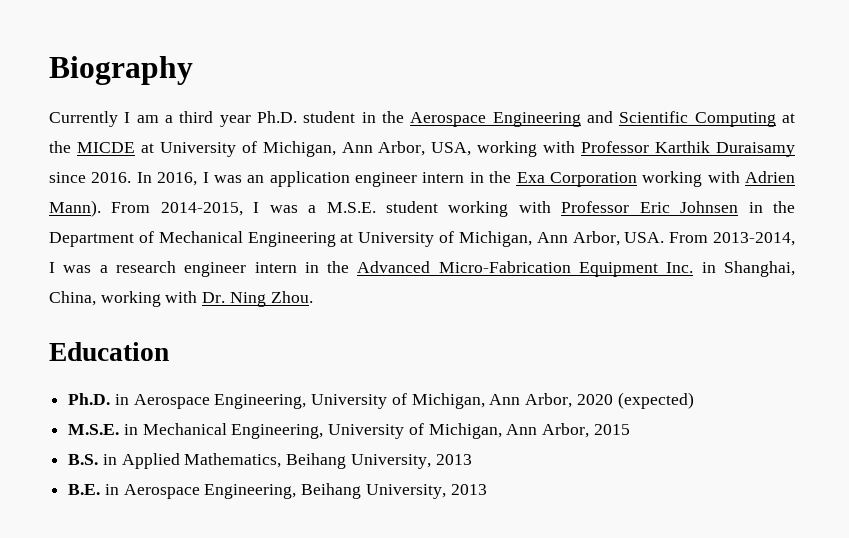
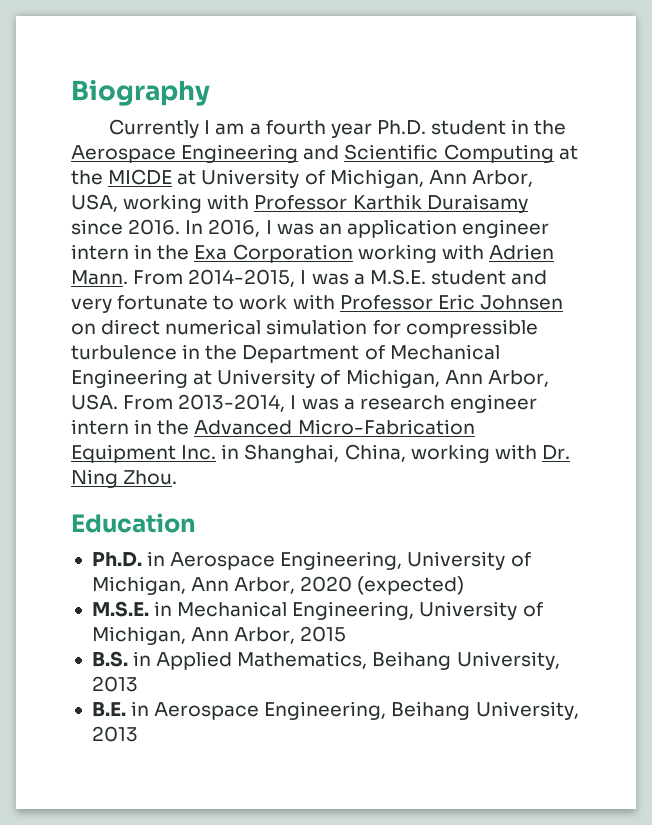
- Currently I am a third year Ph.D. student in the Aerospace Engineering and Scientific Computing at the MICDE at University of Michigan, Ann Arbor, USA, working with Professor Karthik Duraisamy since 2016.
+ Currently I am a fourth year Ph.D. student in the Aerospace Engineering and Scientific Computing at the MICDE at University of Michigan, Ann Arbor, USA, working with Professor Karthik Duraisamy since 2016.
- In 2016, I was an application engineer intern in the Exa Corporation working with Adrien Mann).
+ In 2016, I was an application engineer intern in the Exa Corporation working with Adrien Mann.
- From 2014-2015, I was a M.S.E. student working with Professor Eric Johnsen in the Department of Mechanical Engineering at University of Michigan, Ann Arbor, USA. From 2013-2014, I was a research engineer intern in the Advanced Micro-Fabrication Equipment Inc. in Shanghai, China, working with Dr. Ning Zhou.
+ From 2014-2015, I was a M.S.E. student and very fortunate to work with Professor Eric Johnsen on direct numerical simulation for compressible turbulence in the Department of Mechanical Engineering at University of Michigan, Ann Arbor, USA. From 2013-2014, I was a research engineer intern in the Advanced Micro-Fabrication Equipment Inc. in Shanghai, China, working with Dr. Ning Zhou.

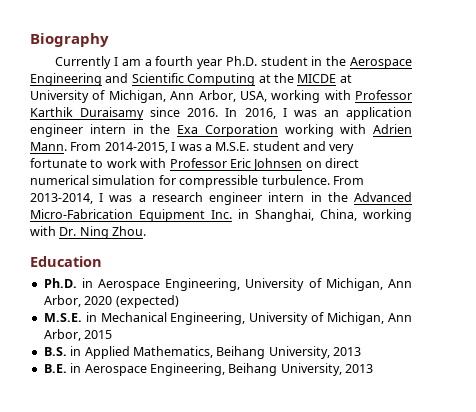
- From 2014-2015, I was a M.S.E. student and very fortunate to work with Professor Eric Johnsen on direct numerical simulation for compressible turbulence in the Department of Mechanical Engineering at University of Michigan, Ann Arbor, USA. From 2013-2014, I was a research engineer intern in the Advanced Micro-Fabrication Equipment Inc. in Shanghai, China, working with Dr. Ning Zhou.
+ From 2014-2015, I was a M.S.E. student and very fortunate to work with Professor Eric Johnsen on direct numerical simulation for compressible turbulence. From 2013-2014, I was a research engineer intern in the Advanced Micro-Fabrication Equipment Inc. in Shanghai, China, working with Dr. Ning Zhou.

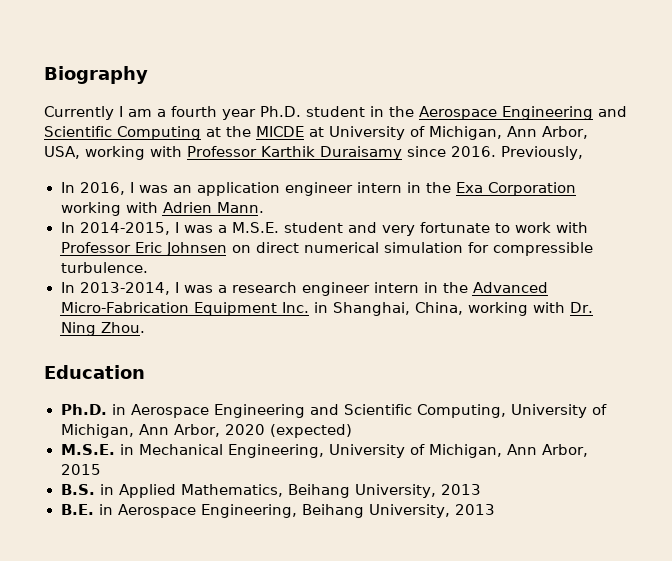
- Currently I am a fourth year Ph.D. student in the Aerospace Engineering and Scientific Computing at the MICDE at University of Michigan, Ann Arbor, USA, working with Professor Karthik Duraisamy since 2016. In 2016, I was an application engineer intern in the Exa Corporation working with Adrien Mann. From 2014-2015, I was a M.S.E. student and very fortunate to work with Professor Eric Johnsen on direct numerical simulation for compressible turbulence. From 2013-2014, I was a research engineer intern in the Advanced Micro-Fabrication Equipment Inc. in Shanghai, China, working with Dr. Ning Zhou.
+ Currently I am a fourth year Ph.D. student in the Aerospace Engineering and Scientific Computing at the MICDE at University of Michigan, Ann Arbor, USA, working with Professor Karthik Duraisamy since 2016. Previously,
+ In 2016, I was an application engineer intern in the Exa Corporation working with Adrien Mann.
+ In 2014-2015, I was a M.S.E. student and very fortunate to work with Professor Eric Johnsen on direct numerical simulation for compressible turbulence.
+ In 2013-2014, I was a research engineer intern in the Advanced Micro-Fabrication Equipment Inc. in Shanghai, China, working with Dr. Ning Zhou.
- Ph.D. in Aerospace Engineering, University of Michigan, Ann Arbor, 2020 (expected)
+ Ph.D. in Aerospace Engineering and Scientific Computing, University of Michigan, Ann Arbor, 2020 (expected)

